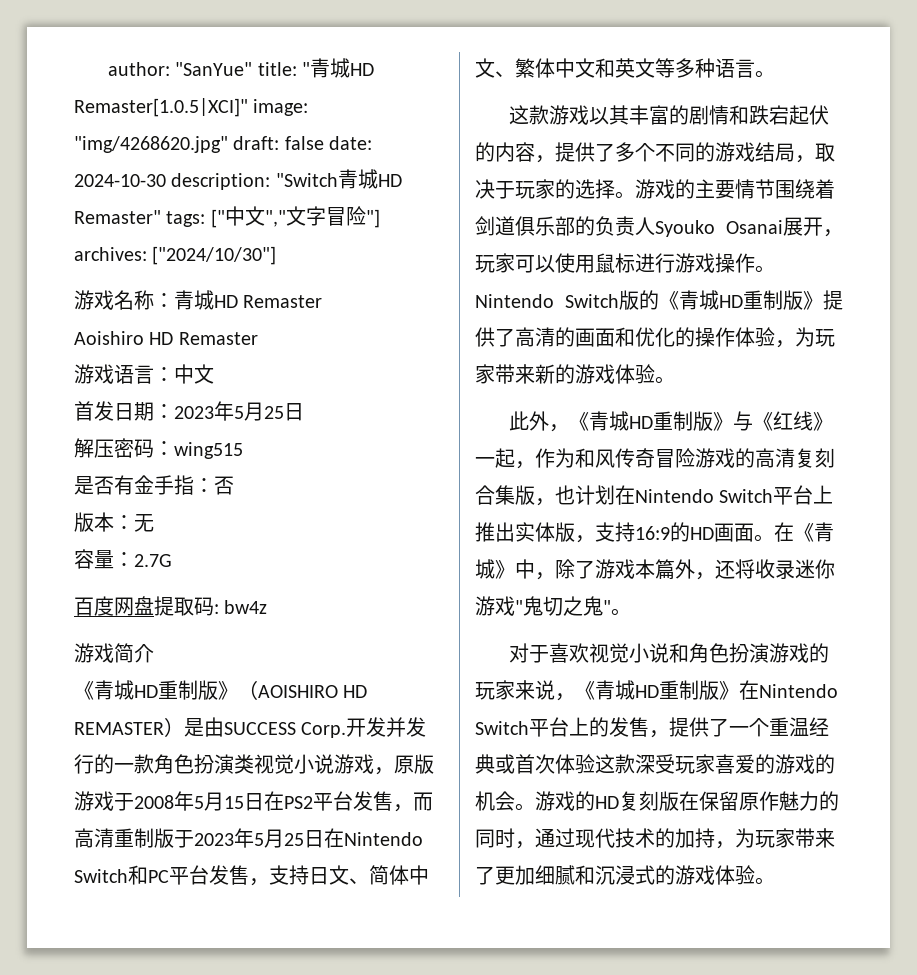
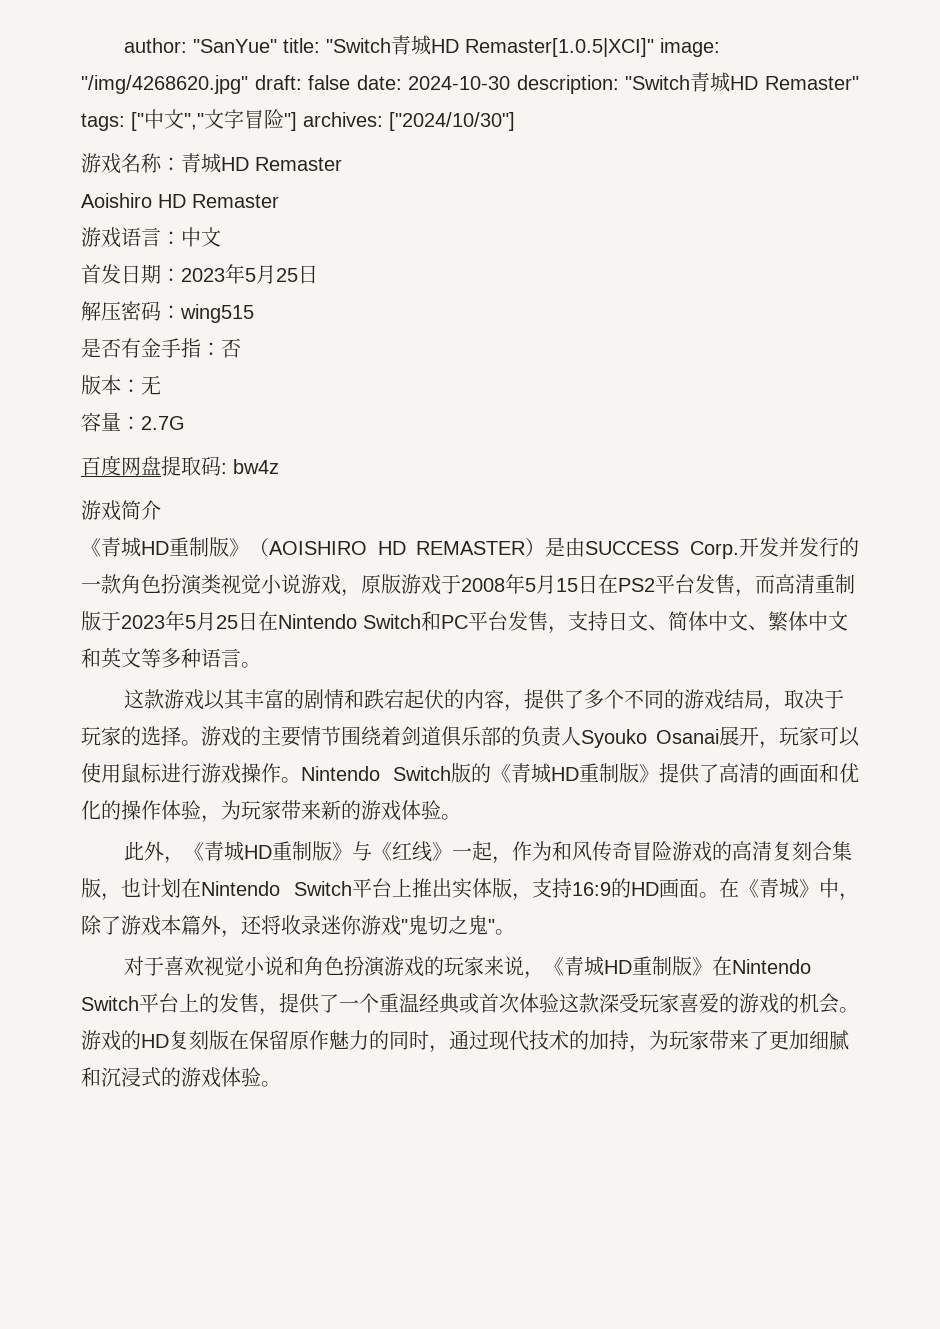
- author: "SanYue" title: "青城HD Remaster[1.0.5|XCI]" image: "img/4268620.jpg" draft: false date: 2024-10-30 description: "Switch青城HD Remaster" tags: ["中文","文字冒险"] archives: ["2024/10/30"]
+ author: "SanYue" title: "Switch青城HD Remaster[1.0.5|XCI]" image: "/img/4268620.jpg" draft: false date: 2024-10-30 description: "Switch青城HD Remaster" tags: ["中文","文字冒险"] archives: ["2024/10/30"]

